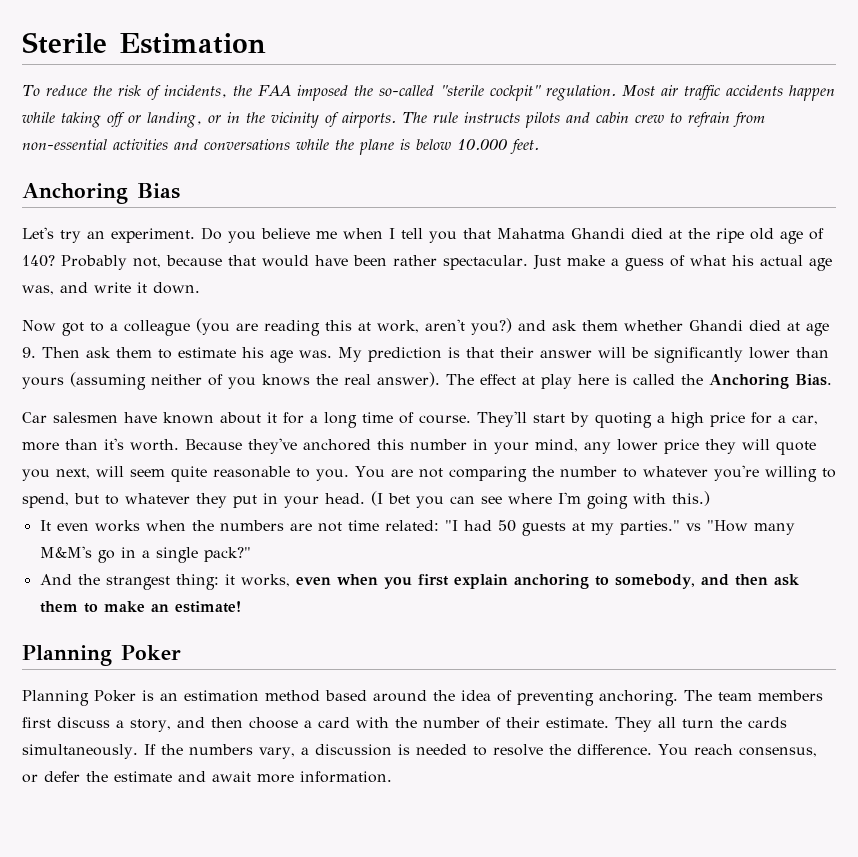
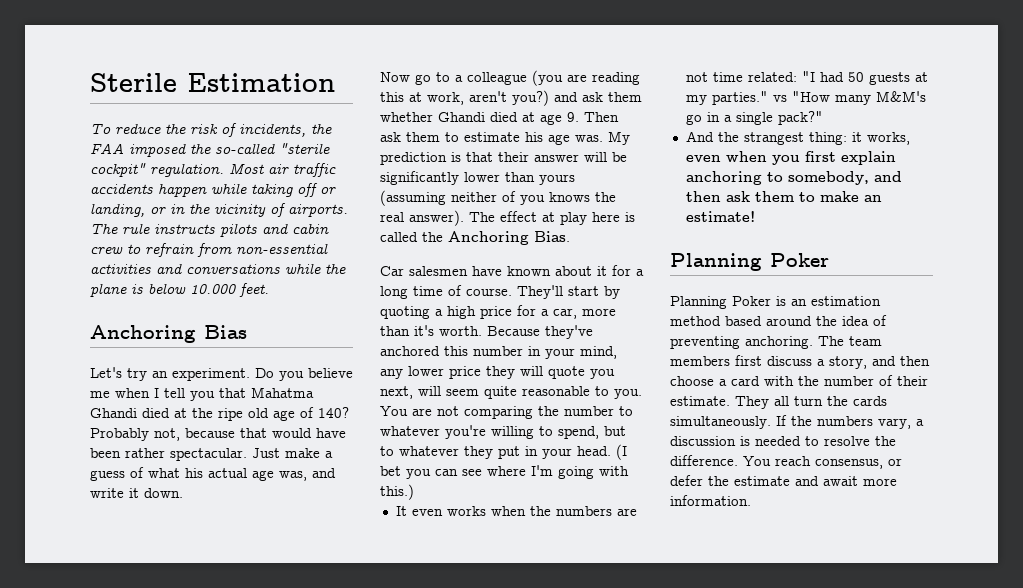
- Now got to a colleague (you are reading this at work, aren't you?) and ask them whether Ghandi died at age 9. Then ask them to estimate his age was.
+ Now go to a colleague (you are reading this at work, aren't you?) and ask them whether Ghandi died at age 9. Then ask them to estimate his age was.

